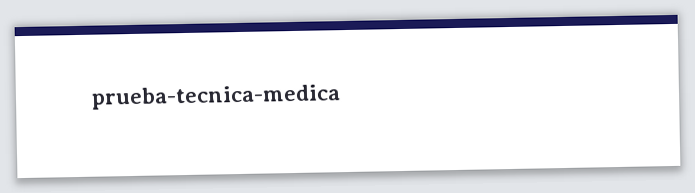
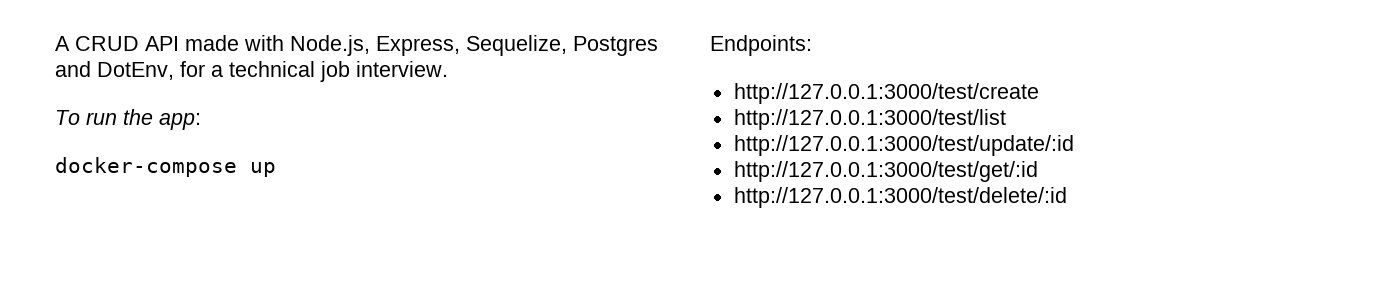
- prueba-tecnica-medica
+ A CRUD API made with Node.js, Express, Sequelize, Postgres and DotEnv, for a technical job interview.
+ To run the app:
+ docker-compose up
+ Endpoints:
+ http://127.0.0.1:3000/test/create
+ http://127.0.0.1:3000/test/list
+ http://127.0.0.1:3000/test/update/:id
+ http://127.0.0.1:3000/test/get/:id
+ http://127.0.0.1:3000/test/delete/:id

